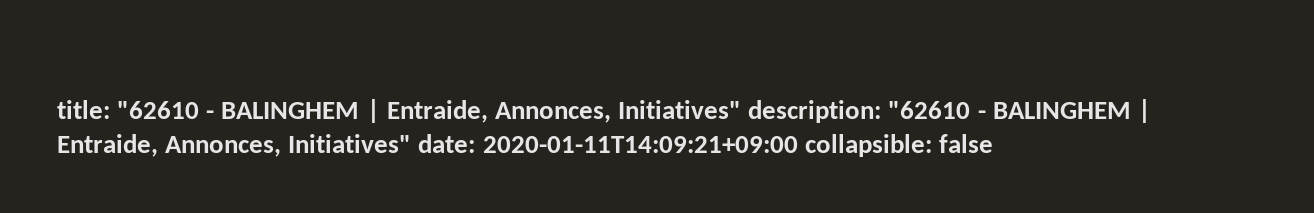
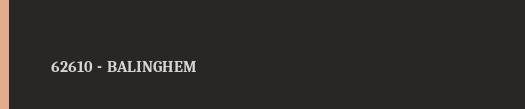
- title: "62610 - BALINGHEM | Entraide, Annonces, Initiatives" description: "62610 - BALINGHEM | Entraide, Annonces, Initiatives" date: 2020-01-11T14:09:21+09:00 collapsible: false
+ 62610 - BALINGHEM

